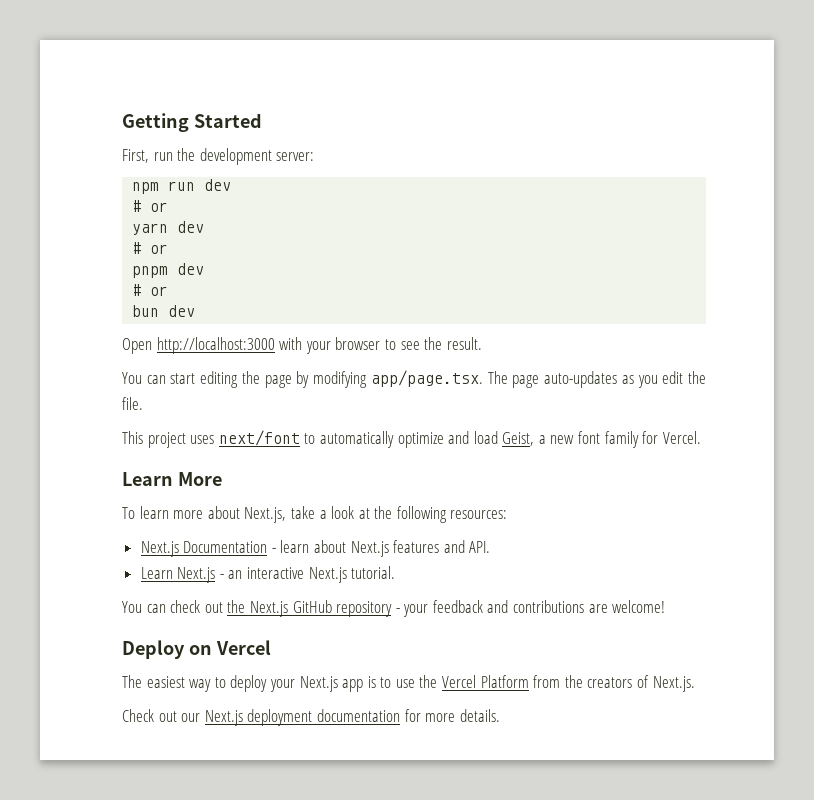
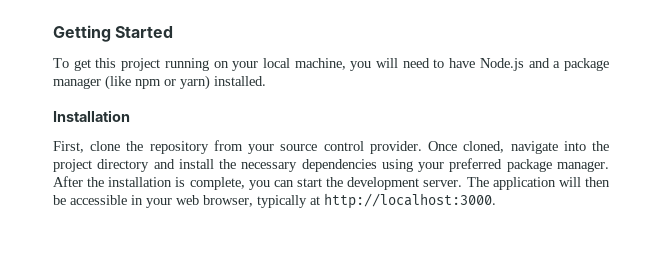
- First, run the development server:
- npm run dev
- # or
- yarn dev
- # or
- pnpm dev
- # or
- bun dev
- Open http://localhost:3000 with your browser to see the result.
- You can start editing the page by modifying app/page.tsx. The page auto-updates as you edit the file.
- This project uses next/font to automatically optimize and load Geist, a new font family for Vercel.
- Learn More
- To learn more about Next.js, take a look at the following resources:
- Next.js Documentation - learn about Next.js features and API.
- Learn Next.js - an interactive Next.js tutorial.
- You can check out the Next.js GitHub repository - your feedback and contributions are welcome!
- Deploy on Vercel
- The easiest way to deploy your Next.js app is to use the Vercel Platform from the creators of Next.js.
- Check out our Next.js deployment documentation for more details.
+ To get this project running on your local machine, you will need to have Node.js and a package manager (like npm or yarn) installed.
+ Installation
+ First, clone the repository from your source control provider. Once cloned, navigate into the project directory and install the necessary dependencies using your preferred package manager. After the installation is complete, you can start the development server. The application will then be accessible in your web browser, typically at http://localhost:3000.

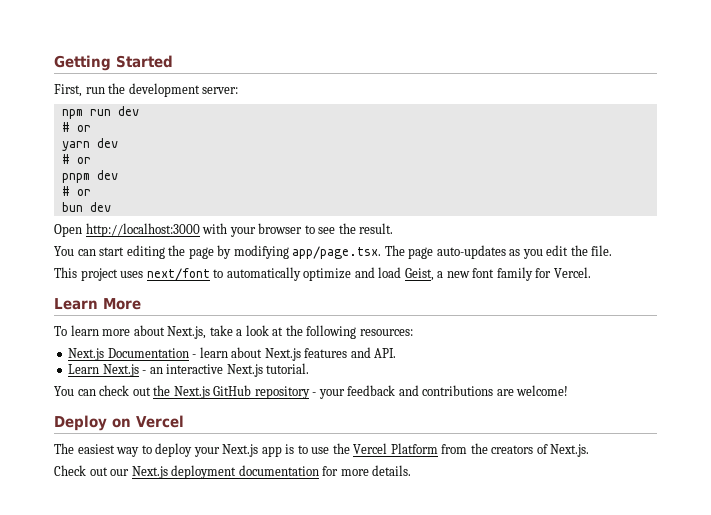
- To get this project running on your local machine, you will need to have Node.js and a package manager (like npm or yarn) installed.
- Installation
- First, clone the repository from your source control provider. Once cloned, navigate into the project directory and install the necessary dependencies using your preferred package manager. After the installation is complete, you can start the development server. The application will then be accessible in your web browser, typically at http://localhost:3000.
+ First, run the development server:
+ npm run dev
+ # or
+ yarn dev
+ # or
+ pnpm dev
+ # or
+ bun dev
+ Open http://localhost:3000 with your browser to see the result.
+ You can start editing the page by modifying app/page.tsx. The page auto-updates as you edit the file.
+ This project uses next/font to automatically optimize and load Geist, a new font family for Vercel.
+ Learn More
+ To learn more about Next.js, take a look at the following resources:
+ Next.js Documentation - learn about Next.js features and API.
+ Learn Next.js - an interactive Next.js tutorial.
+ You can check out the Next.js GitHub repository - your feedback and contributions are welcome!
+ Deploy on Vercel
+ The easiest way to deploy your Next.js app is to use the Vercel Platform from the creators of Next.js.
+ Check out our Next.js deployment documentation for more details.

